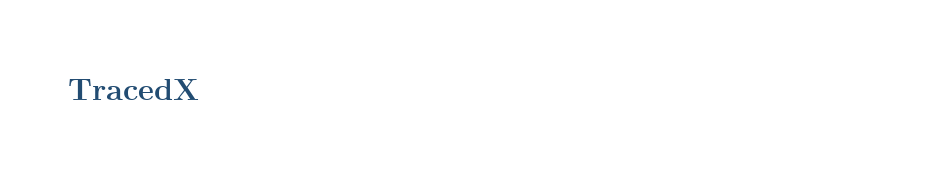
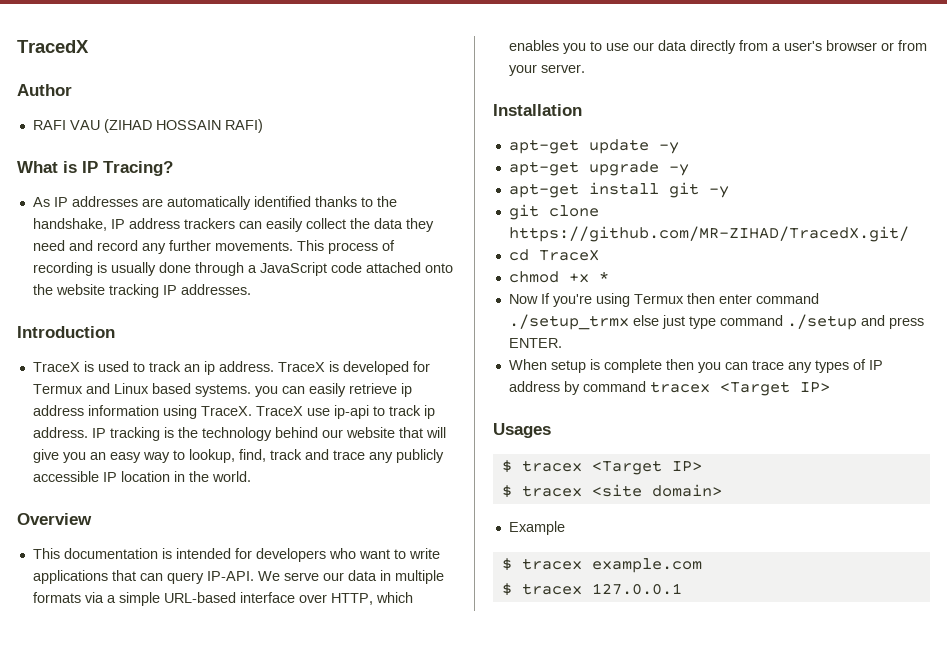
+ Author
+ RAFI VAU (ZIHAD HOSSAIN RAFI)
+ What is IP Tracing?
+ As IP addresses are automatically identified thanks to the handshake, IP address trackers can easily collect the data they need and record any further movements. This process of recording is usually done through a JavaScript code attached onto the website tracking IP addresses.
+ Introduction
+ TraceX is used to track an ip address. TraceX is developed for Termux and Linux based systems. you can easily retrieve ip address information using TraceX. TraceX use ip-api to track ip address. IP tracking is the technology behind our website that will give you an easy way to lookup, find, track and trace any publicly accessible IP location in the world.
+ Overview
+ This documentation is intended for developers who want to write applications that can query IP-API. We serve our data in multiple formats via a simple URL-based interface over HTTP, which enables you to use our data directly from a user's browser or from your server.
+ Installation
+ apt-get update -y
+ apt-get upgrade -y
+ apt-get install git -y
+ git clone https://github.com/MR-ZIHAD/TracedX.git/
+ cd TraceX
+ chmod +x *
+ Now If you're using Termux then enter command ./setup_trmx else just type command ./setup and press ENTER.
+ When setup is complete then you can trace any types of IP address by command tracex <Target IP>
+ Usages
+ $ tracex <Target IP>
+ $ tracex <site domain>
+ Example
+ $ tracex example.com
+ $ tracex 127.0.0.1

